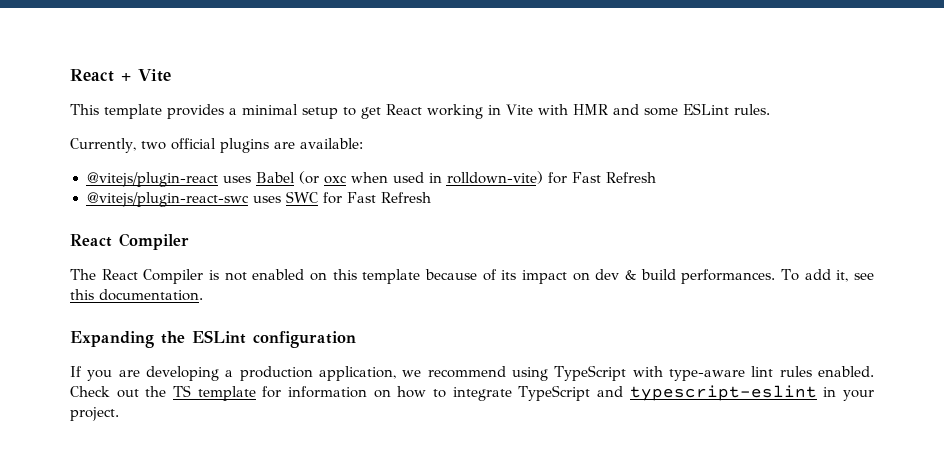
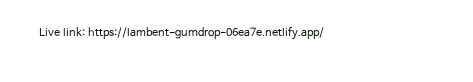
- React + Vite
- This template provides a minimal setup to get React working in Vite with HMR and some ESLint rules.
- Currently, two official plugins are available:
- @vitejs/plugin-react uses Babel (or oxc when used in rolldown-vite) for Fast Refresh
- @vitejs/plugin-react-swc uses SWC for Fast Refresh
- React Compiler
- The React Compiler is not enabled on this template because of its impact on dev & build performances. To add it, see this documentation.
- Expanding the ESLint configuration
- If you are developing a production application, we recommend using TypeScript with type-aware lint rules enabled. Check out the TS template for information on how to integrate TypeScript and typescript-eslint in your project.
+ Live link: https://lambent-gumdrop-06ea7e.netlify.app/

